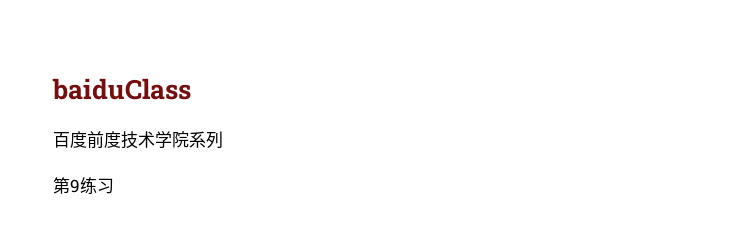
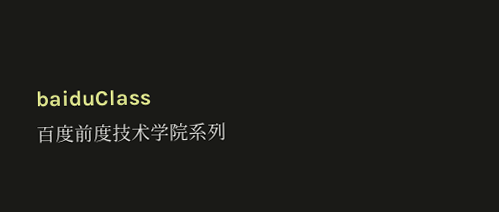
- 第9练习

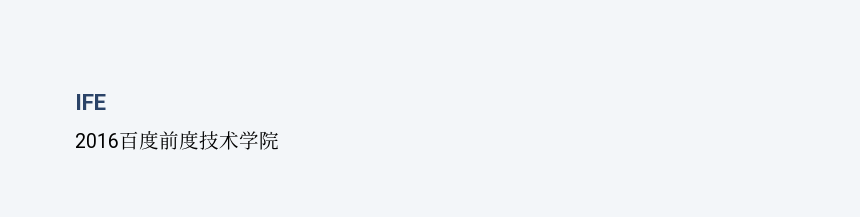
- baiduClass
- 百度前度技术学院系列
+ IFE
+ 2016百度前度技术学院

